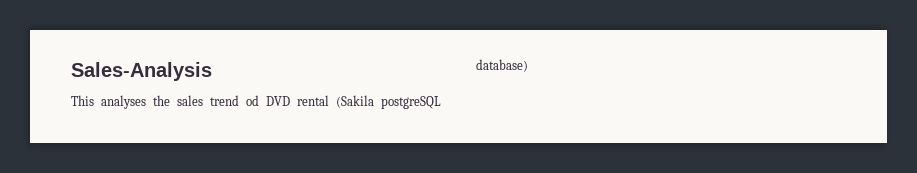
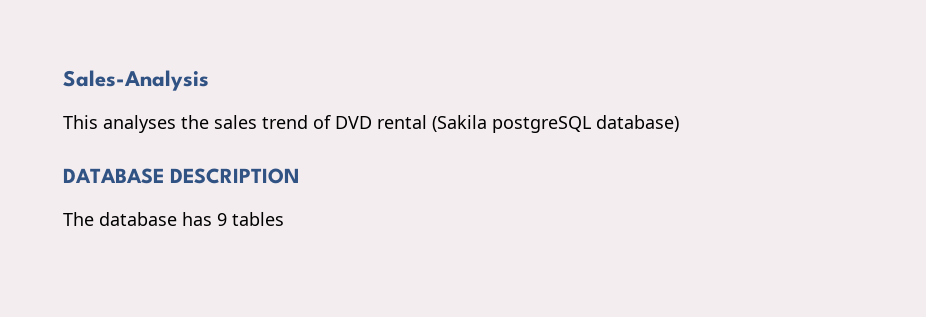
- This analyses the sales trend od DVD rental (Sakila postgreSQL database)
+ This analyses the sales trend of DVD rental (Sakila postgreSQL database)
+ DATABASE DESCRIPTION
+ The database has 9 tables

